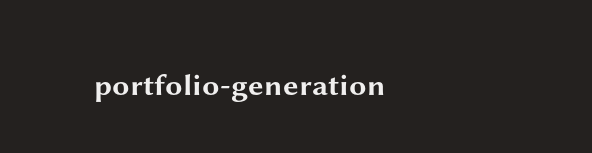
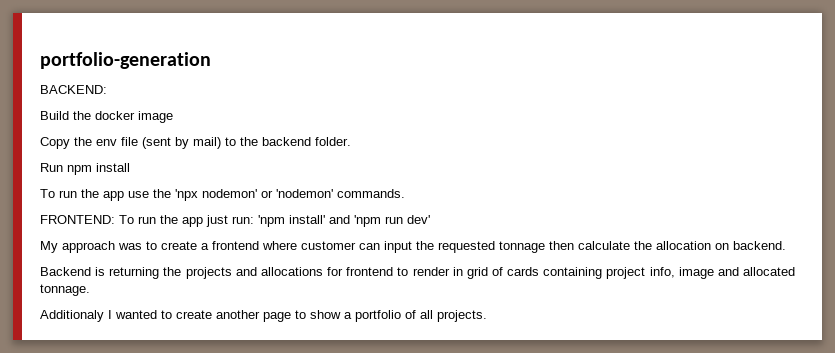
+ BACKEND:
+ Build the docker image
+ Copy the env file (sent by mail) to the backend folder.
+ Run npm install
+ To run the app use the 'npx nodemon' or 'nodemon' commands.
+ FRONTEND: To run the app just run: 'npm install' and 'npm run dev'
+ My approach was to create a frontend where customer can input the requested tonnage then calculate the allocation on backend.
+ Backend is returning the projects and allocations for frontend to render in grid of cards containing project info, image and allocated tonnage.
+ Additionaly I wanted to create another page to show a portfolio of all projects.

